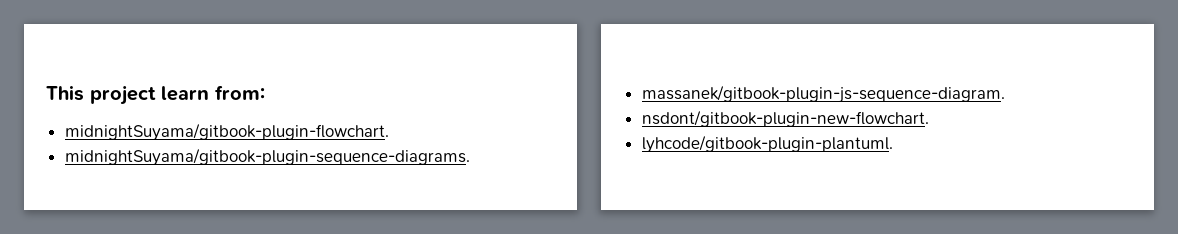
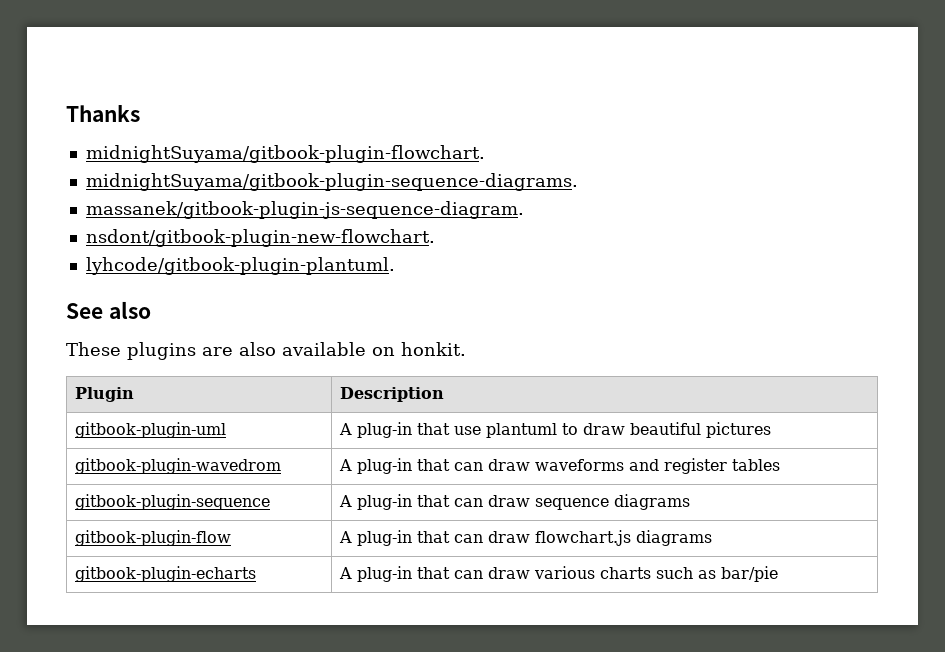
- This project learn from:
+ Thanks
+ See also
+ These plugins are also available on honkit.
+ Plugin | Description
+ gitbook-plugin-uml | A plug-in that use plantuml to draw beautiful pictures
+ gitbook-plugin-wavedrom | A plug-in that can draw waveforms and register tables
+ gitbook-plugin-sequence | A plug-in that can draw sequence diagrams
+ gitbook-plugin-flow | A plug-in that can draw flowchart.js diagrams
+ gitbook-plugin-echarts | A plug-in that can draw various charts such as bar/pie

